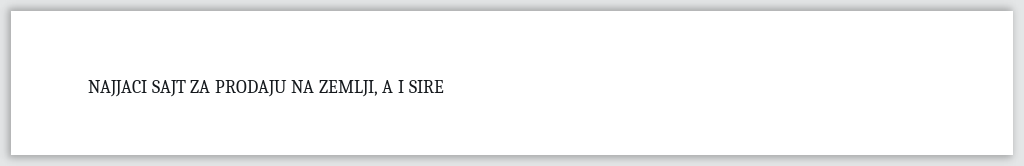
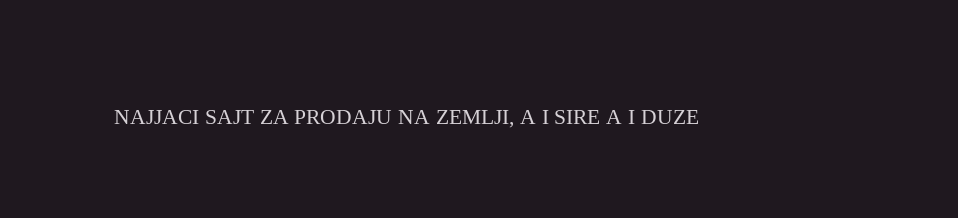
- NAJJACI SAJT ZA PRODAJU NA ZEMLJI, A I SIRE
+ NAJJACI SAJT ZA PRODAJU NA ZEMLJI, A I SIRE A I DUZE

